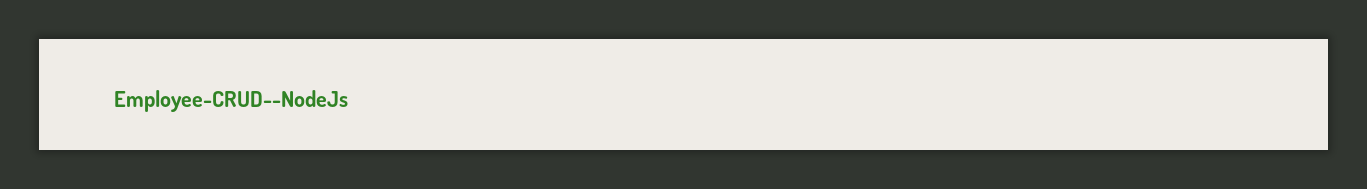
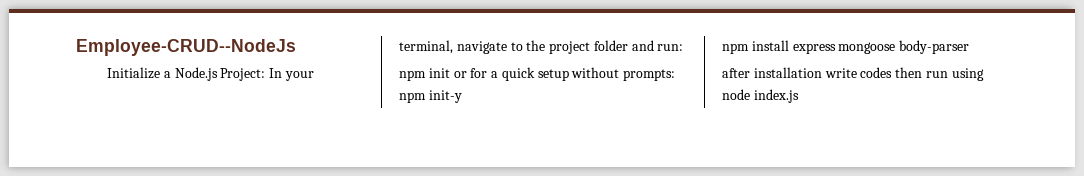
+ Initialize a Node.js Project: In your terminal, navigate to the project folder and run:
+ npm init or for a quick setup without prompts: npm init-y
+ npm install express mongoose body-parser
+ after installation write codes then run using node index.js

